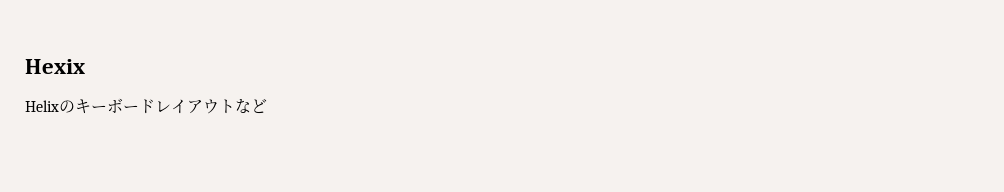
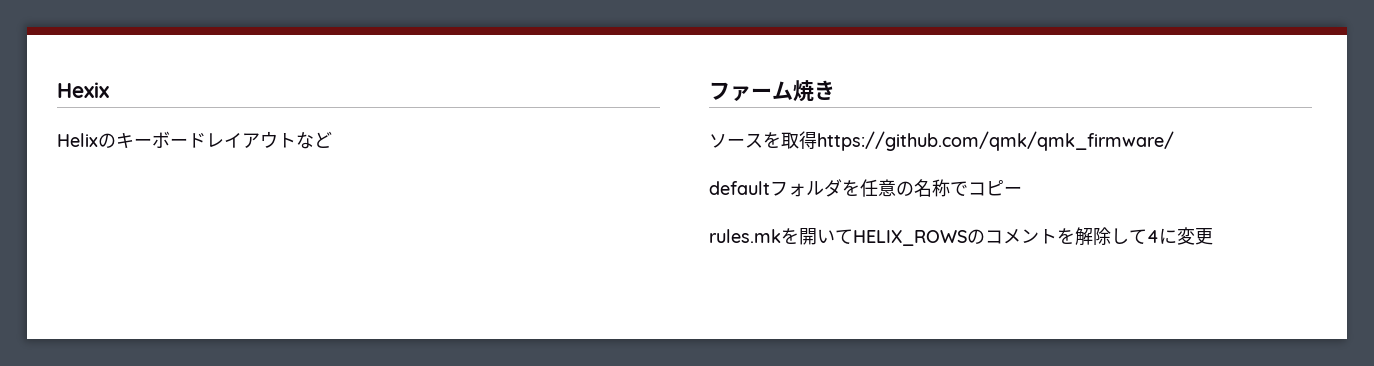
+ ファーム焼き
+ ソースを取得https://github.com/qmk/qmk_firmware/
+ defaultフォルダを任意の名称でコピー
+ rules.mkを開いてHELIX_ROWSのコメントを解除して4に変更

